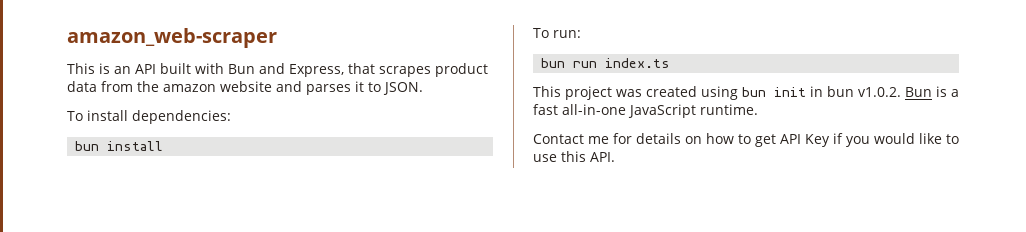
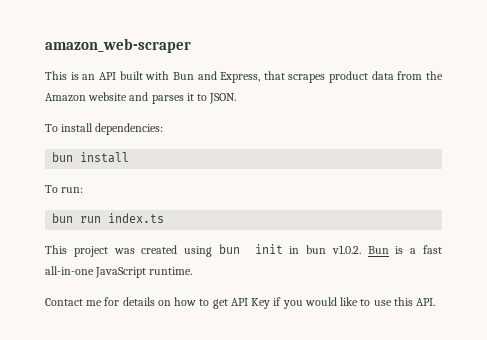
- This is an API built with Bun and Express, that scrapes product data from the amazon website and parses it to JSON.
+ This is an API built with Bun and Express, that scrapes product data from the Amazon website and parses it to JSON.

